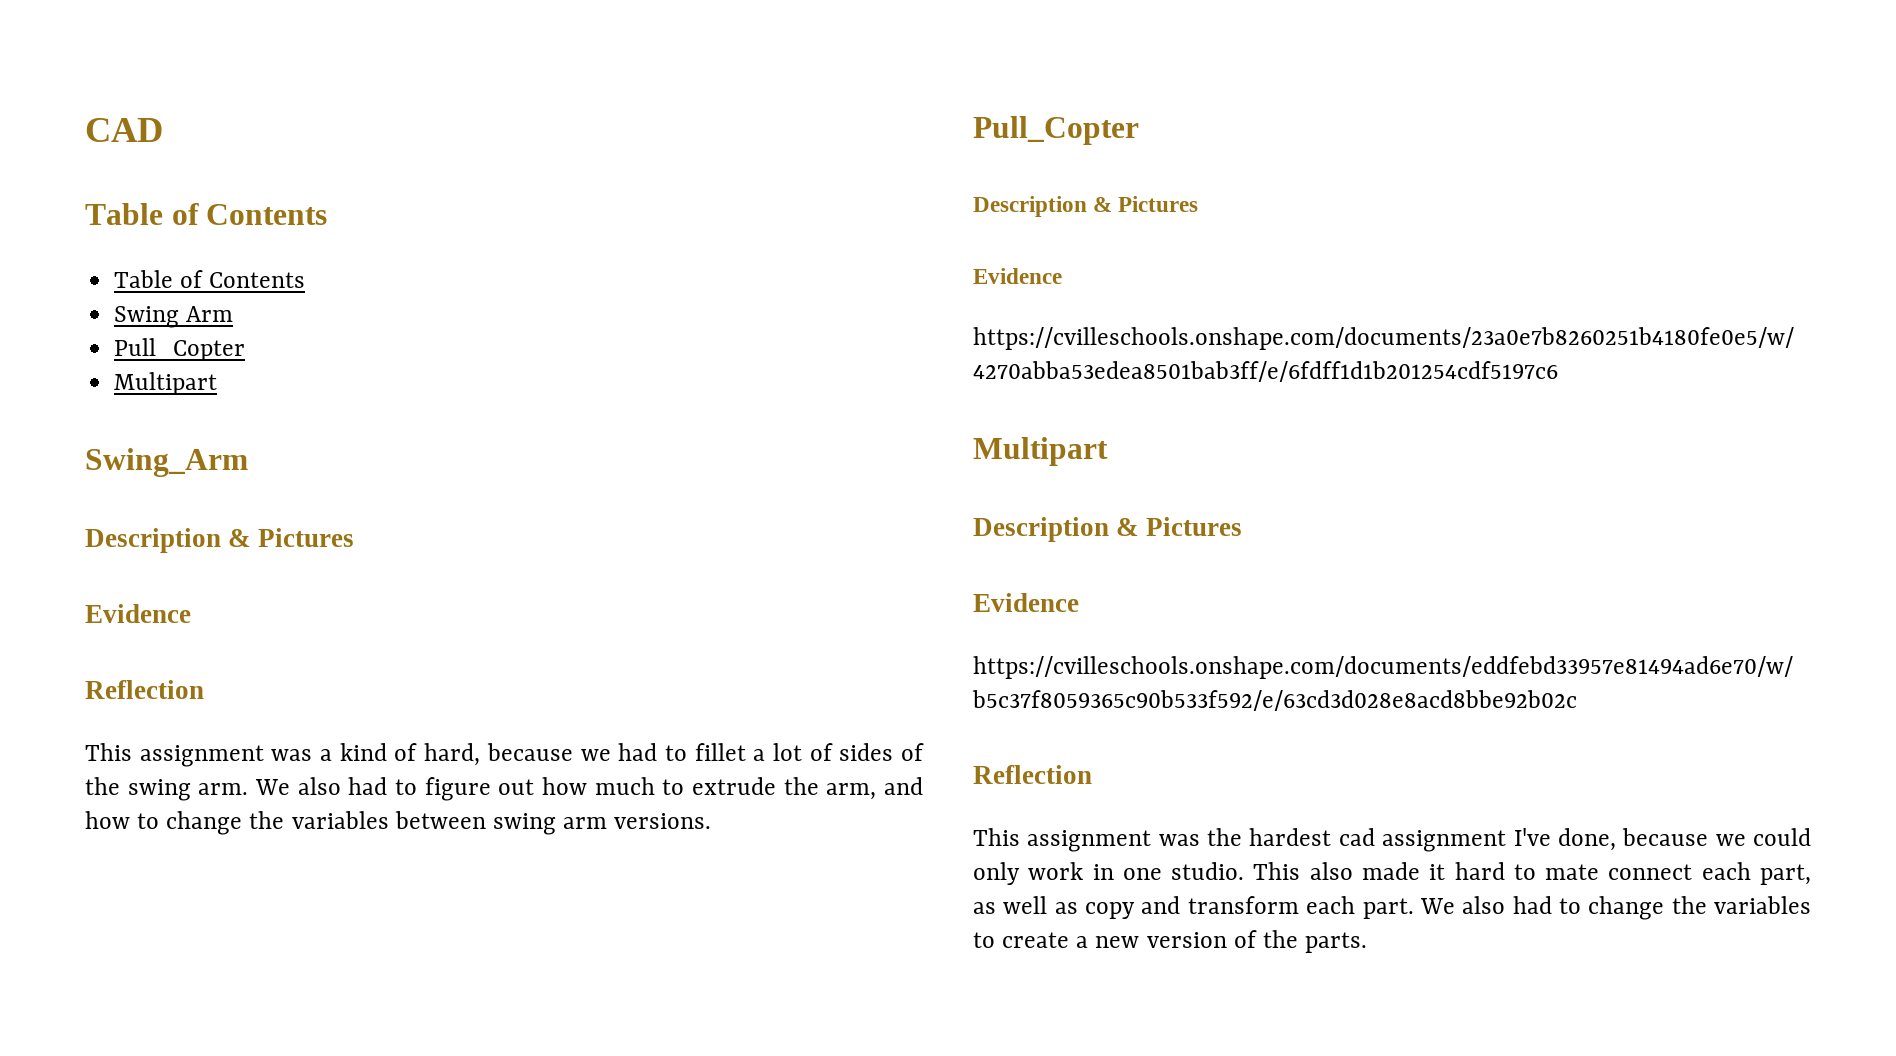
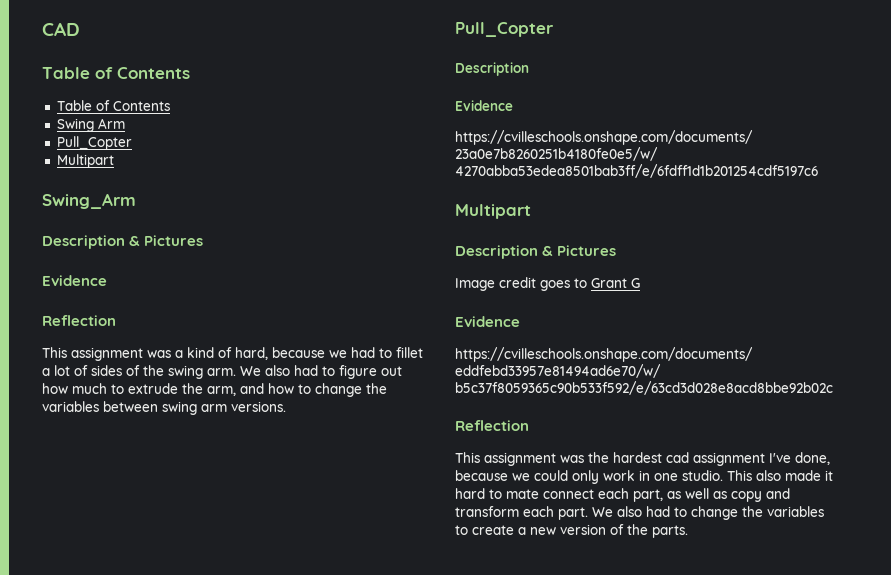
  We also had to figure out how much to extrude the arm, and how to change the variables between swing arm versions.
  Pull_Copter
- Description & Pictures
+ Description
+ Image credit goes to Grant G

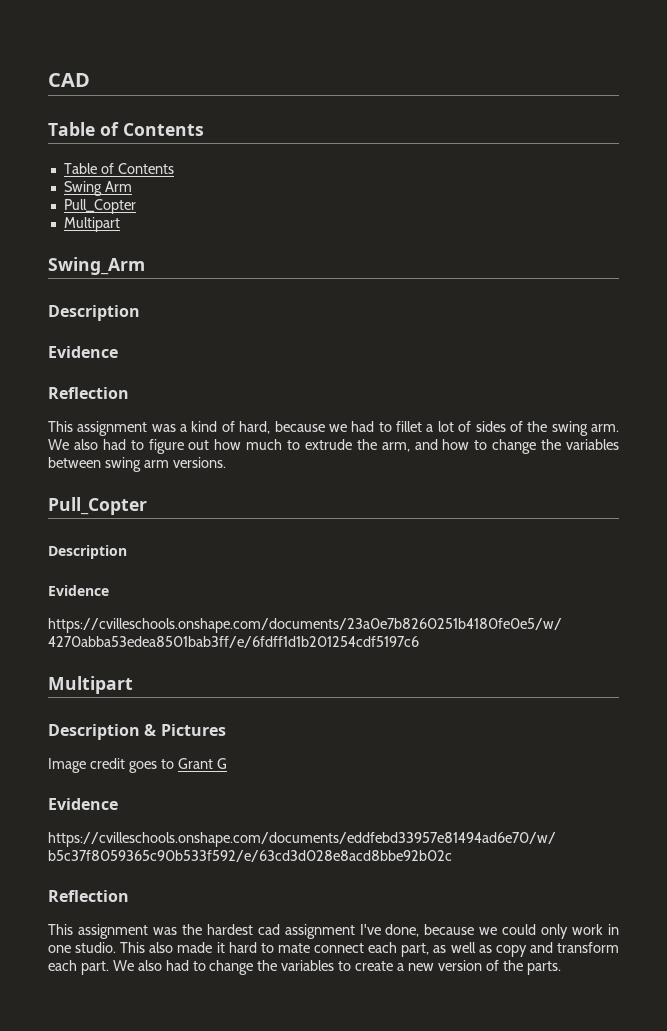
  Swing_Arm
- Description & Pictures
+ Description

